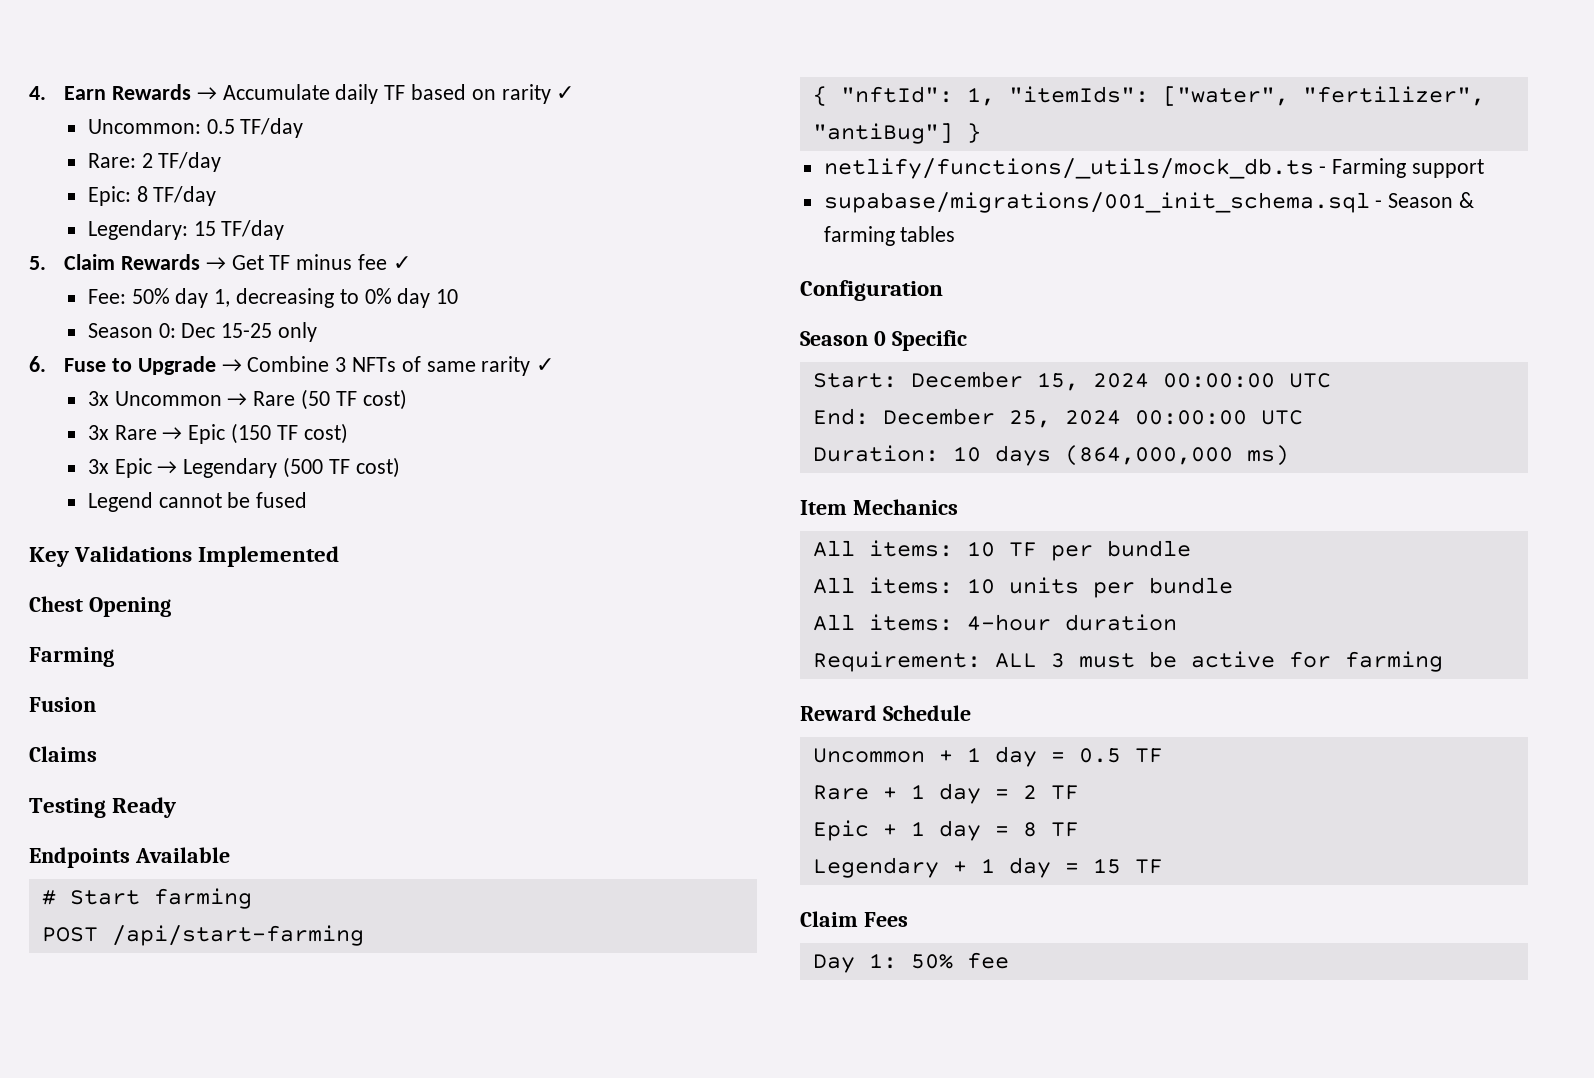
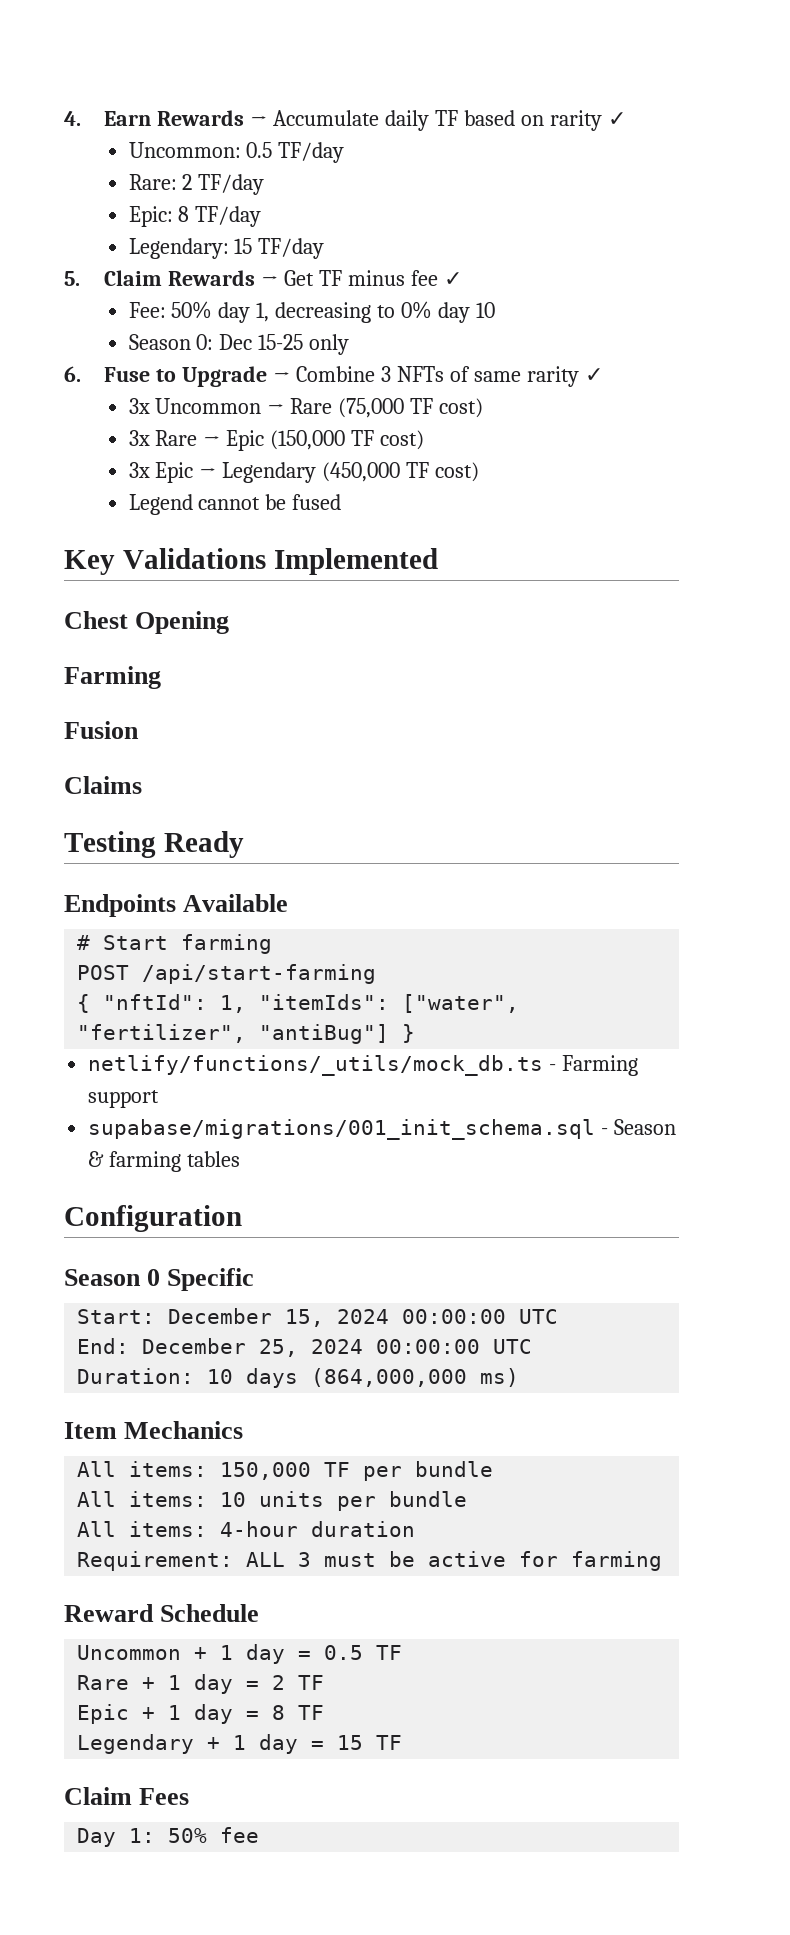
- 3x Uncommon → Rare (50 TF cost)
+ 3x Uncommon → Rare (75,000 TF cost)
- 3x Rare → Epic (150 TF cost)
+ 3x Rare → Epic (150,000 TF cost)
- 3x Epic → Legendary (500 TF cost)
+ 3x Epic → Legendary (450,000 TF cost)
- All items: 10 TF per bundle
+ All items: 150,000 TF per bundle

